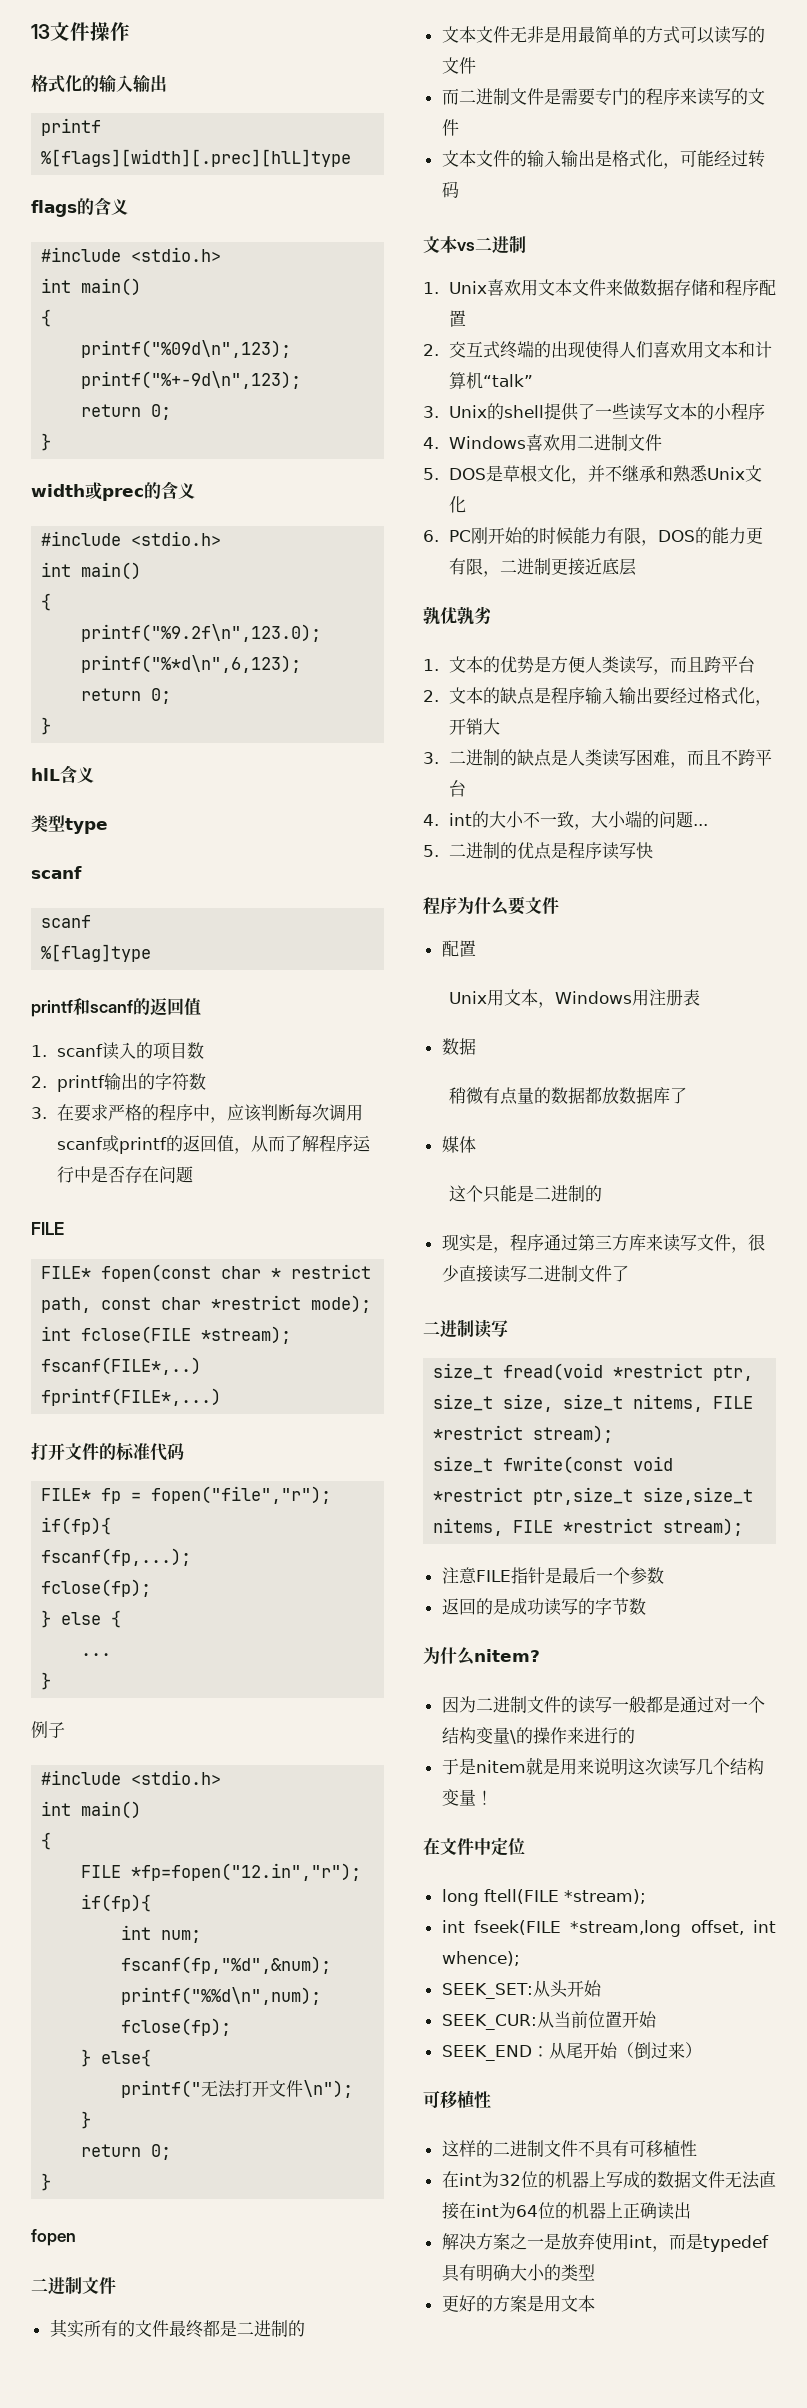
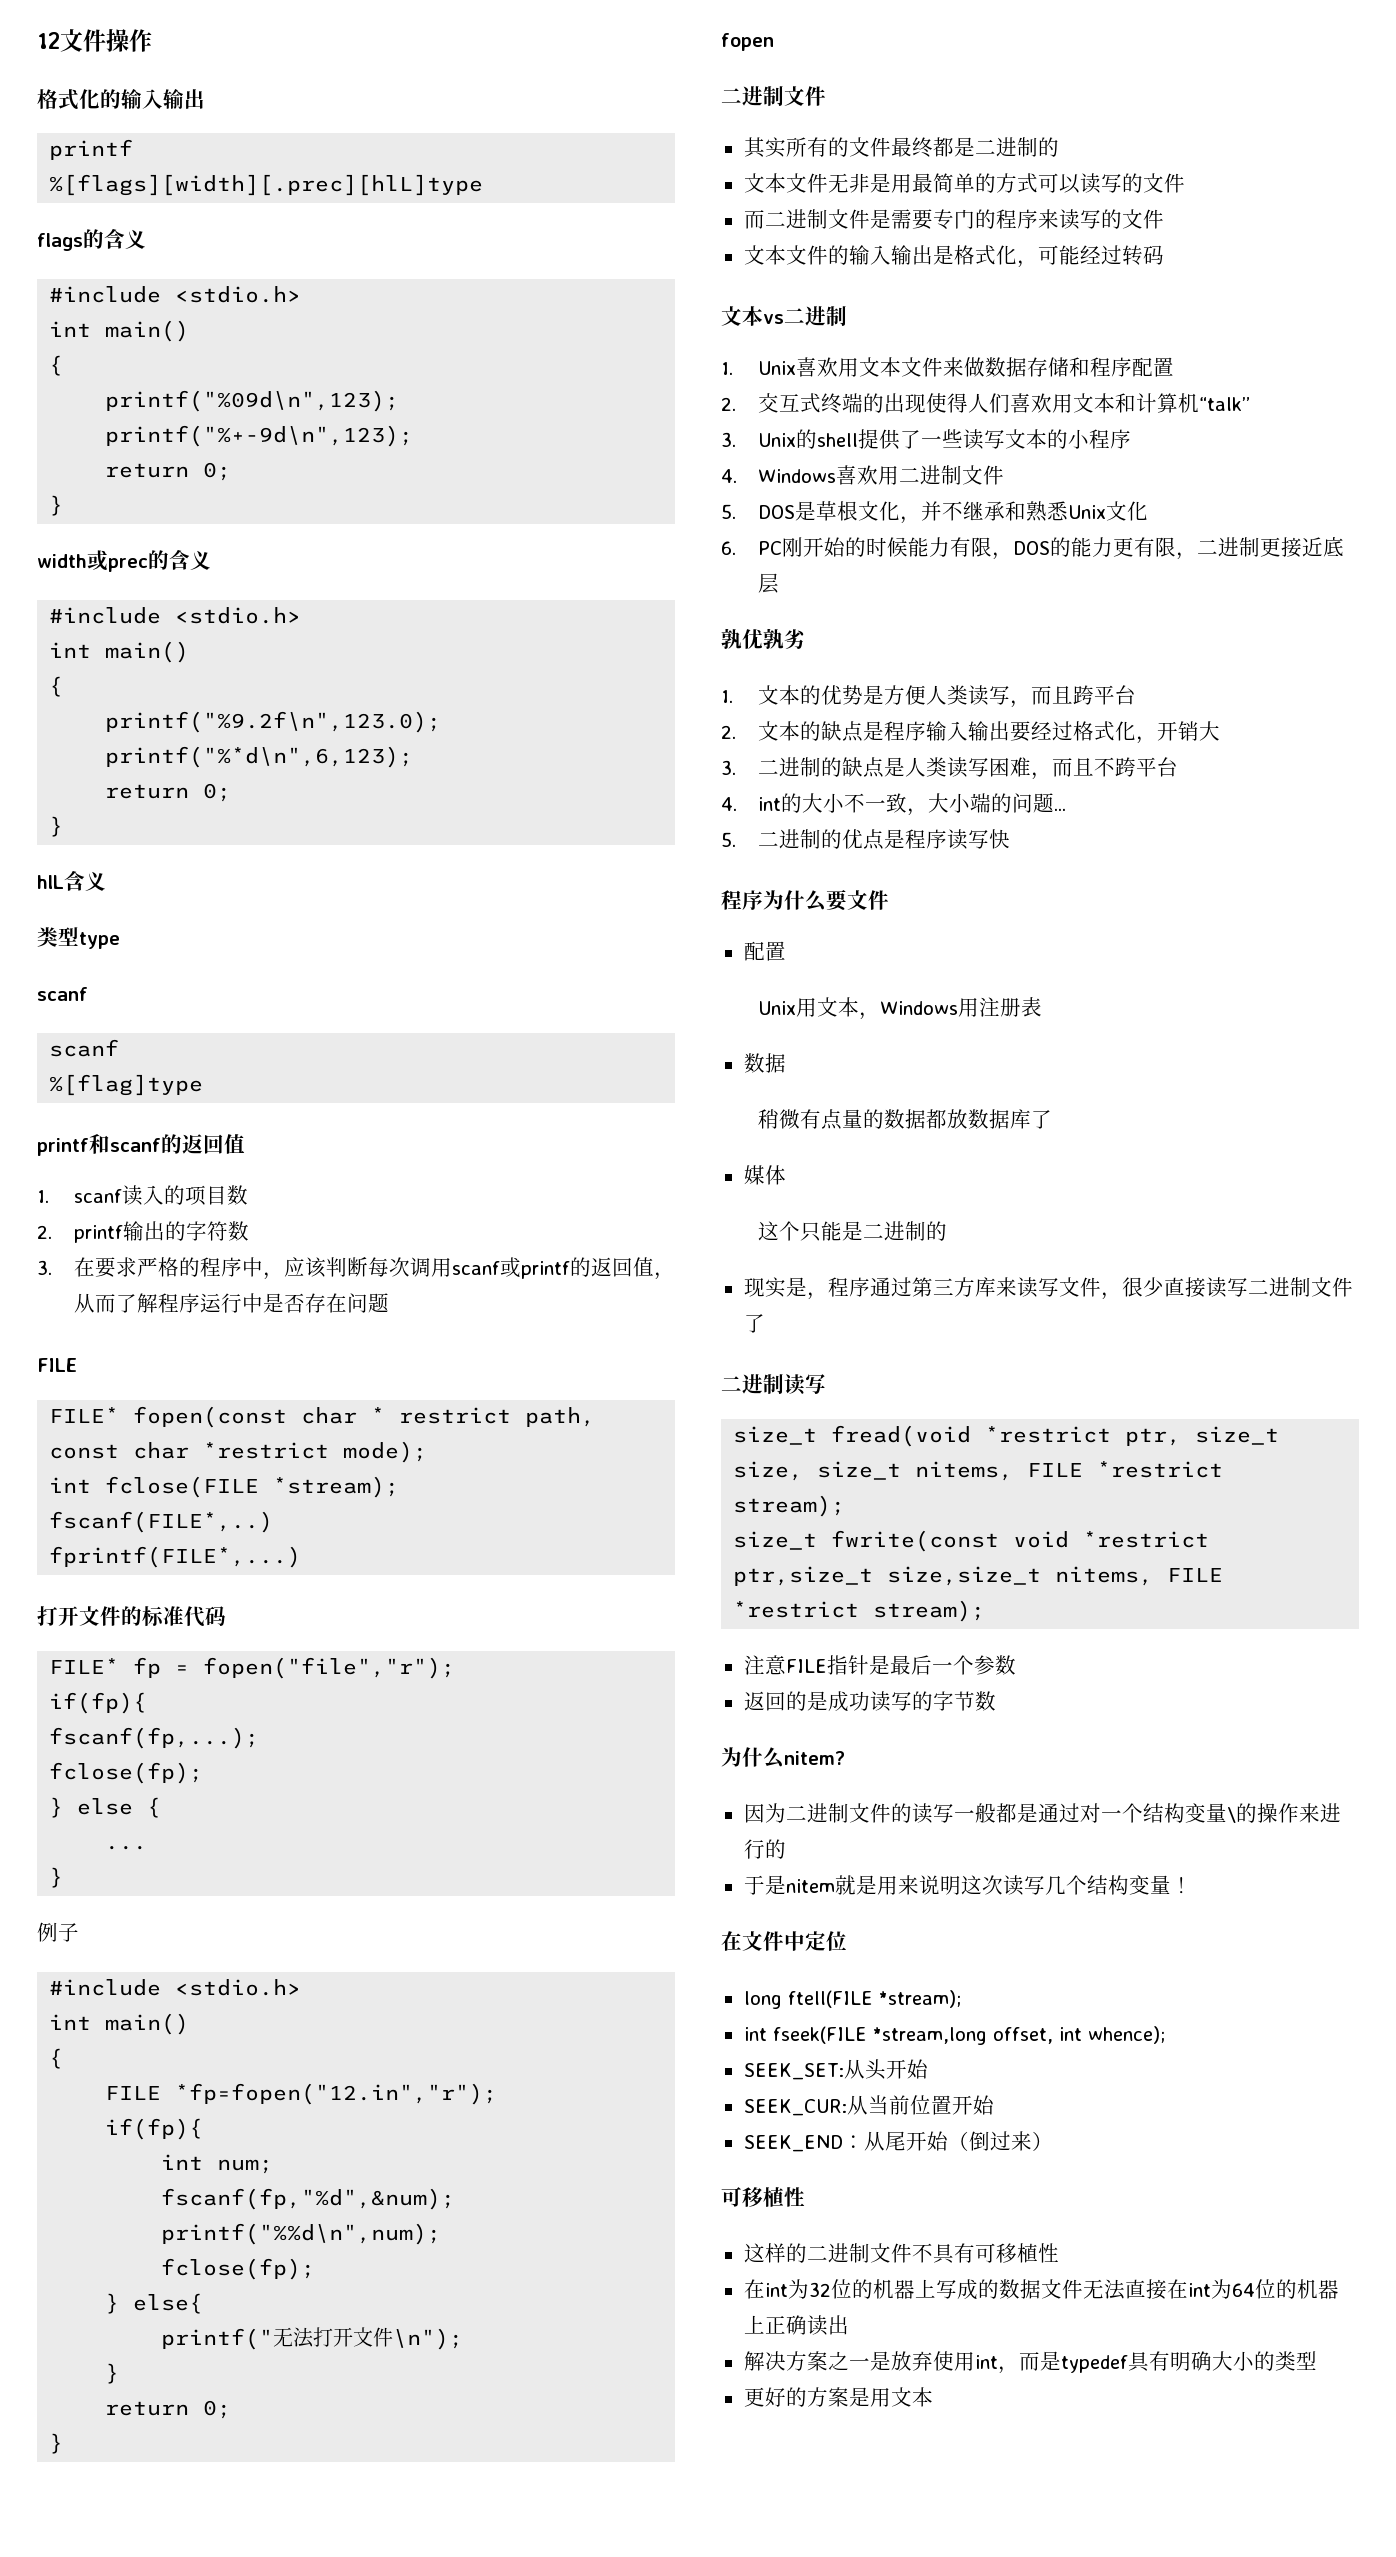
- 13文件操作
+ 12文件操作

